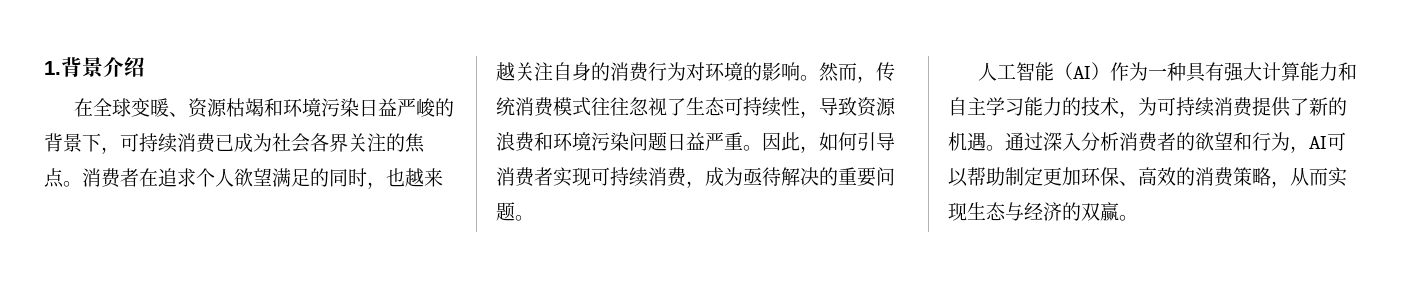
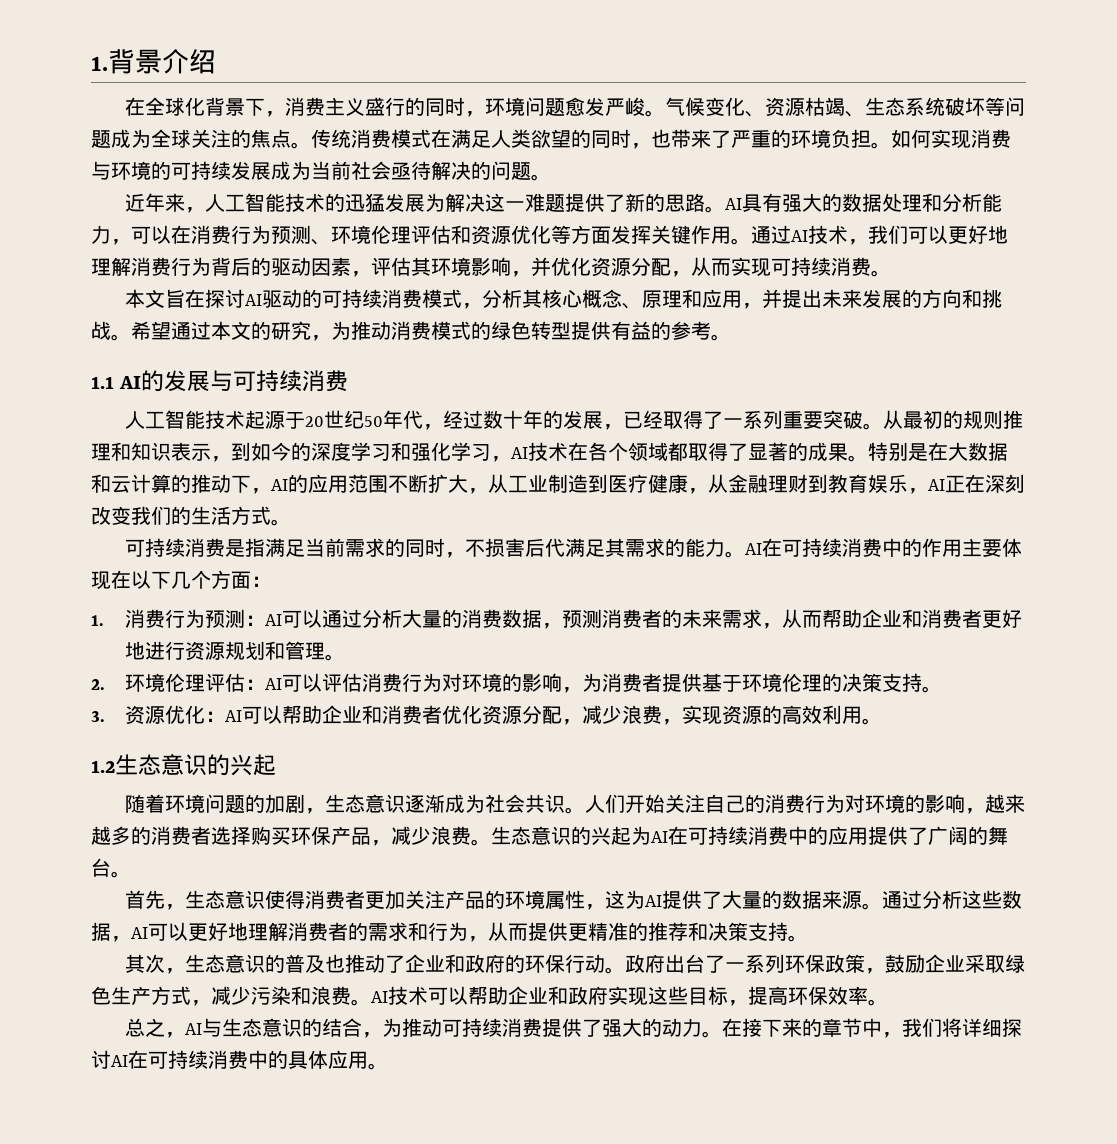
- 在全球变暖、资源枯竭和环境污染日益严峻的背景下，可持续消费已成为社会各界关注的焦点。消费者在追求个人欲望满足的同时，也越来越关注自身的消费行为对环境的影响。然而，传统消费模式往往忽视了生态可持续性，导致资源浪费和环境污染问题日益严重。因此，如何引导消费者实现可持续消费，成为亟待解决的重要问题。
- 人工智能（AI）作为一种具有强大计算能力和自主学习能力的技术，为可持续消费提供了新的机遇。通过深入分析消费者的欲望和行为，AI可以帮助制定更加环保、高效的消费策略，从而实现生态与经济的双赢。
+ 在全球化背景下，消费主义盛行的同时，环境问题愈发严峻。气候变化、资源枯竭、生态系统破坏等问题成为全球关注的焦点。传统消费模式在满足人类欲望的同时，也带来了严重的环境负担。如何实现消费与环境的可持续发展成为当前社会亟待解决的问题。
+ 近年来，人工智能技术的迅猛发展为解决这一难题提供了新的思路。AI具有强大的数据处理和分析能力，可以在消费行为预测、环境伦理评估和资源优化等方面发挥关键作用。通过AI技术，我们可以更好地理解消费行为背后的驱动因素，评估其环境影响，并优化资源分配，从而实现可持续消费。
+ 本文旨在探讨AI驱动的可持续消费模式，分析其核心概念、原理和应用，并提出未来发展的方向和挑战。希望通过本文的研究，为推动消费模式的绿色转型提供有益的参考。
+ 1.1 AI的发展与可持续消费
+ 人工智能技术起源于20世纪50年代，经过数十年的发展，已经取得了一系列重要突破。从最初的规则推理和知识表示，到如今的深度学习和强化学习，AI技术在各个领域都取得了显著的成果。特别是在大数据和云计算的推动下，AI的应用范围不断扩大，从工业制造到医疗健康，从金融理财到教育娱乐，AI正在深刻改变我们的生活方式。
+ 可持续消费是指满足当前需求的同时，不损害后代满足其需求的能力。AI在可持续消费中的作用主要体现在以下几个方面：
+ 1.消费行为预测：AI可以通过分析大量的消费数据，预测消费者的未来需求，从而帮助企业和消费者更好地进行资源规划和管理。
+ 2.环境伦理评估：AI可以评估消费行为对环境的影响，为消费者提供基于环境伦理的决策支持。
+ 3.资源优化：AI可以帮助企业和消费者优化资源分配，减少浪费，实现资源的高效利用。
+ 1.2生态意识的兴起
+ 随着环境问题的加剧，生态意识逐渐成为社会共识。人们开始关注自己的消费行为对环境的影响，越来越多的消费者选择购买环保产品，减少浪费。生态意识的兴起为AI在可持续消费中的应用提供了广阔的舞台。
+ 首先，生态意识使得消费者更加关注产品的环境属性，这为AI提供了大量的数据来源。通过分析这些数据，AI可以更好地理解消费者的需求和行为，从而提供更精准的推荐和决策支持。
+ 其次，生态意识的普及也推动了企业和政府的环保行动。政府出台了一系列环保政策，鼓励企业采取绿色生产方式，减少污染和浪费。AI技术可以帮助企业和政府实现这些目标，提高环保效率。
+ 总之，AI与生态意识的结合，为推动可持续消费提供了强大的动力。在接下来的章节中，我们将详细探讨AI在可持续消费中的具体应用。

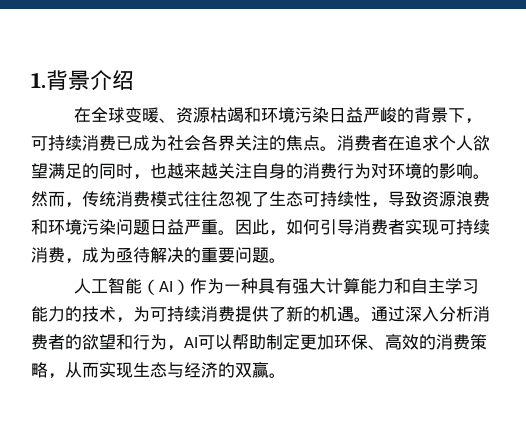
- 在全球化背景下，消费主义盛行的同时，环境问题愈发严峻。气候变化、资源枯竭、生态系统破坏等问题成为全球关注的焦点。传统消费模式在满足人类欲望的同时，也带来了严重的环境负担。如何实现消费与环境的可持续发展成为当前社会亟待解决的问题。
- 近年来，人工智能技术的迅猛发展为解决这一难题提供了新的思路。AI具有强大的数据处理和分析能力，可以在消费行为预测、环境伦理评估和资源优化等方面发挥关键作用。通过AI技术，我们可以更好地理解消费行为背后的驱动因素，评估其环境影响，并优化资源分配，从而实现可持续消费。
- 本文旨在探讨AI驱动的可持续消费模式，分析其核心概念、原理和应用，并提出未来发展的方向和挑战。希望通过本文的研究，为推动消费模式的绿色转型提供有益的参考。
- 1.1 AI的发展与可持续消费
- 人工智能技术起源于20世纪50年代，经过数十年的发展，已经取得了一系列重要突破。从最初的规则推理和知识表示，到如今的深度学习和强化学习，AI技术在各个领域都取得了显著的成果。特别是在大数据和云计算的推动下，AI的应用范围不断扩大，从工业制造到医疗健康，从金融理财到教育娱乐，AI正在深刻改变我们的生活方式。
- 可持续消费是指满足当前需求的同时，不损害后代满足其需求的能力。AI在可持续消费中的作用主要体现在以下几个方面：
- 1.消费行为预测：AI可以通过分析大量的消费数据，预测消费者的未来需求，从而帮助企业和消费者更好地进行资源规划和管理。
- 2.环境伦理评估：AI可以评估消费行为对环境的影响，为消费者提供基于环境伦理的决策支持。
- 3.资源优化：AI可以帮助企业和消费者优化资源分配，减少浪费，实现资源的高效利用。
- 1.2生态意识的兴起
- 随着环境问题的加剧，生态意识逐渐成为社会共识。人们开始关注自己的消费行为对环境的影响，越来越多的消费者选择购买环保产品，减少浪费。生态意识的兴起为AI在可持续消费中的应用提供了广阔的舞台。
- 首先，生态意识使得消费者更加关注产品的环境属性，这为AI提供了大量的数据来源。通过分析这些数据，AI可以更好地理解消费者的需求和行为，从而提供更精准的推荐和决策支持。
- 其次，生态意识的普及也推动了企业和政府的环保行动。政府出台了一系列环保政策，鼓励企业采取绿色生产方式，减少污染和浪费。AI技术可以帮助企业和政府实现这些目标，提高环保效率。
- 总之，AI与生态意识的结合，为推动可持续消费提供了强大的动力。在接下来的章节中，我们将详细探讨AI在可持续消费中的具体应用。
+ 在全球变暖、资源枯竭和环境污染日益严峻的背景下，可持续消费已成为社会各界关注的焦点。消费者在追求个人欲望满足的同时，也越来越关注自身的消费行为对环境的影响。然而，传统消费模式往往忽视了生态可持续性，导致资源浪费和环境污染问题日益严重。因此，如何引导消费者实现可持续消费，成为亟待解决的重要问题。
+ 人工智能（AI）作为一种具有强大计算能力和自主学习能力的技术，为可持续消费提供了新的机遇。通过深入分析消费者的欲望和行为，AI可以帮助制定更加环保、高效的消费策略，从而实现生态与经济的双赢。

